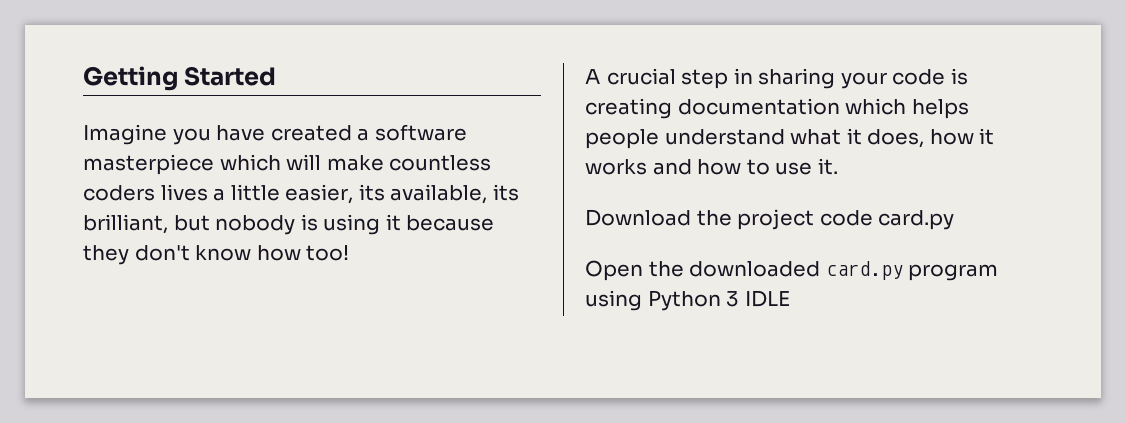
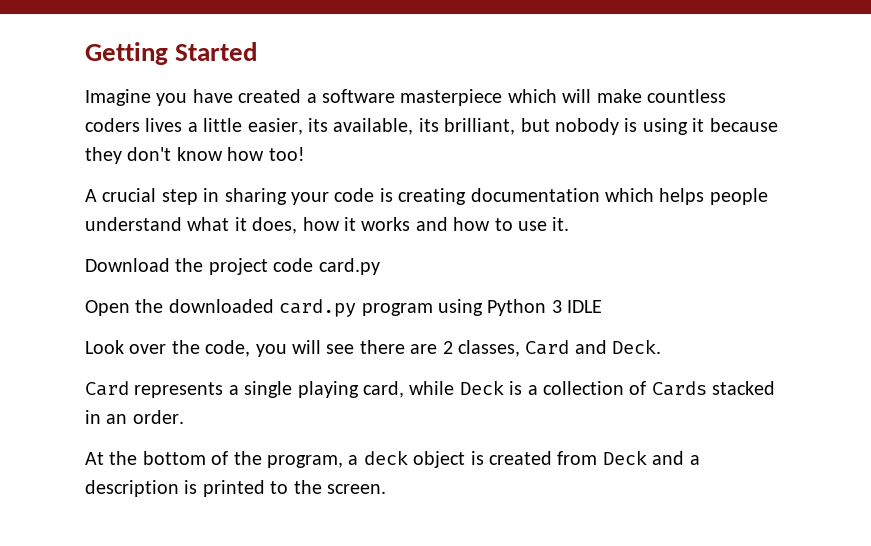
+ Look over the code, you will see there are 2 classes, Card and Deck.
+ Card represents a single playing card, while Deck is a collection of Cards stacked in an order.
+ At the bottom of the program, a deck object is created from Deck and a description is printed to the screen.

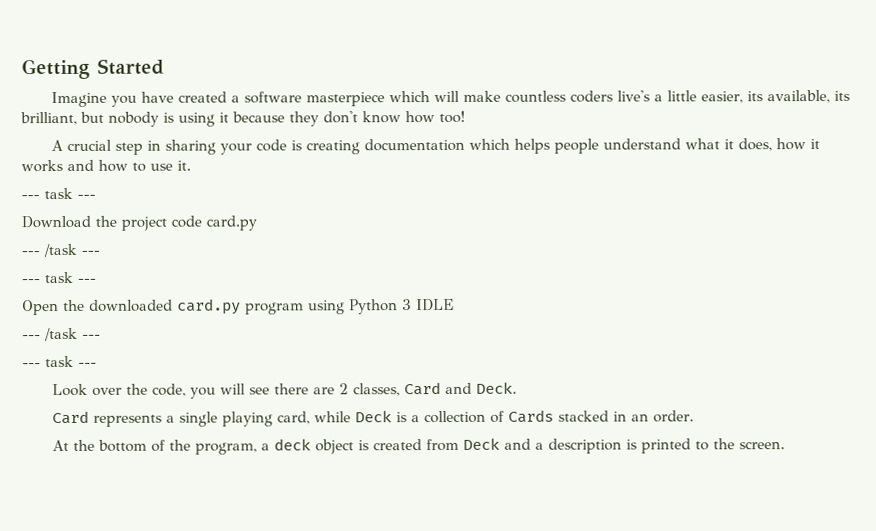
- Imagine you have created a software masterpiece which will make countless coders lives a little easier, its available, its brilliant, but nobody is using it because they don't know how too!
+ Imagine you have created a software masterpiece which will make countless coders live's a little easier, its available, its brilliant, but nobody is using it because they don't know how too!
  A crucial step in sharing your code is creating documentation which helps people understand what it does, how it works and how to use it.
+ --- task ---
  Download the project code card.py
+ --- /task ---
+ --- task ---
  Open the downloaded card.py program using Python 3 IDLE
+ --- /task ---
+ --- task ---

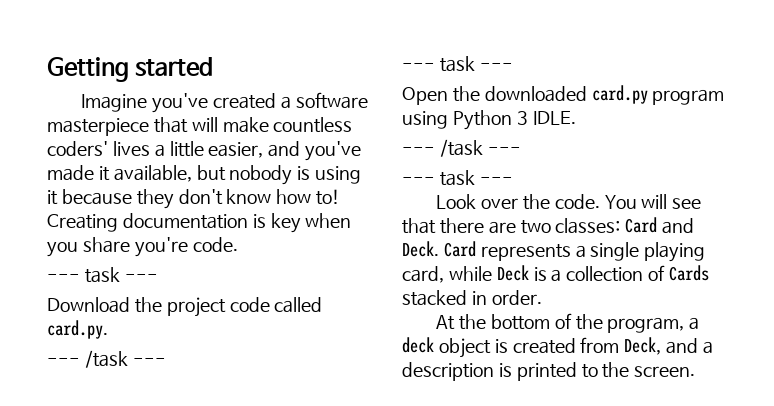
- Getting Started
+ Getting started
- Imagine you have created a software masterpiece which will make countless coders live's a little easier, its available, its brilliant, but nobody is using it because they don't know how too!
- A crucial step in sharing your code is creating documentation which helps people understand what it does, how it works and how to use it.
+ Imagine you've created a software masterpiece that will make countless coders' lives a little easier, and you've made it available, but nobody is using it because they don't know how to! Creating documentation is key when you share you're code.
- Download the project code card.py
+ Download the project code called card.py.
- Open the downloaded card.py program using Python 3 IDLE
+ Open the downloaded card.py program using Python 3 IDLE.
- Look over the code, you will see there are 2 classes, Card and Deck.
- Card represents a single playing card, while Deck is a collection of Cards stacked in an order.
+ Look over the code. You will see that there are two classes: Card and Deck. Card represents a single playing card, while Deck is a collection of Cards stacked in order.
- At the bottom of the program, a deck object is created from Deck and a description is printed to the screen.
+ At the bottom of the program, a deck object is created from Deck, and a description is printed to the screen.

